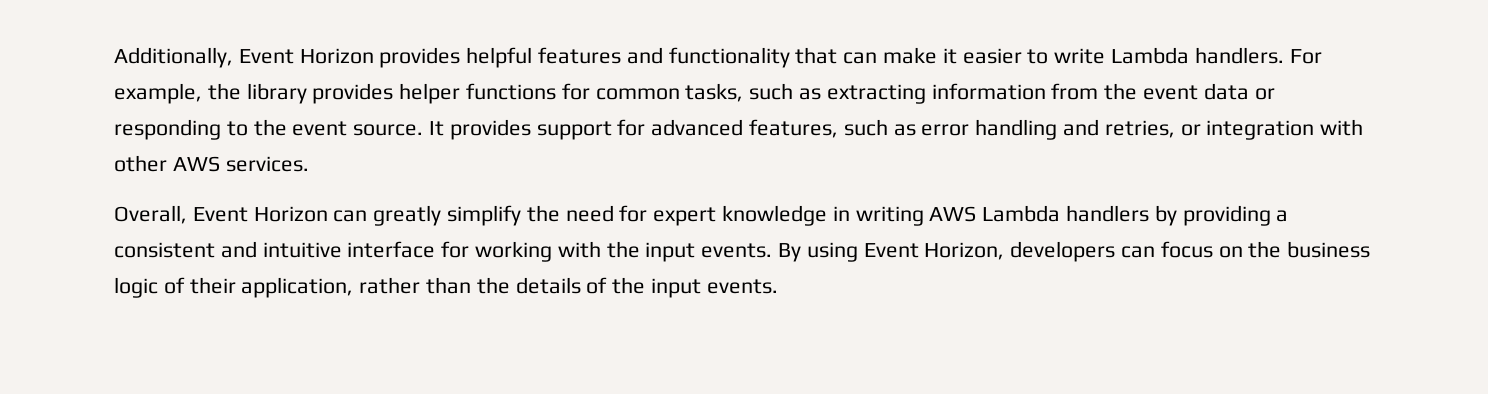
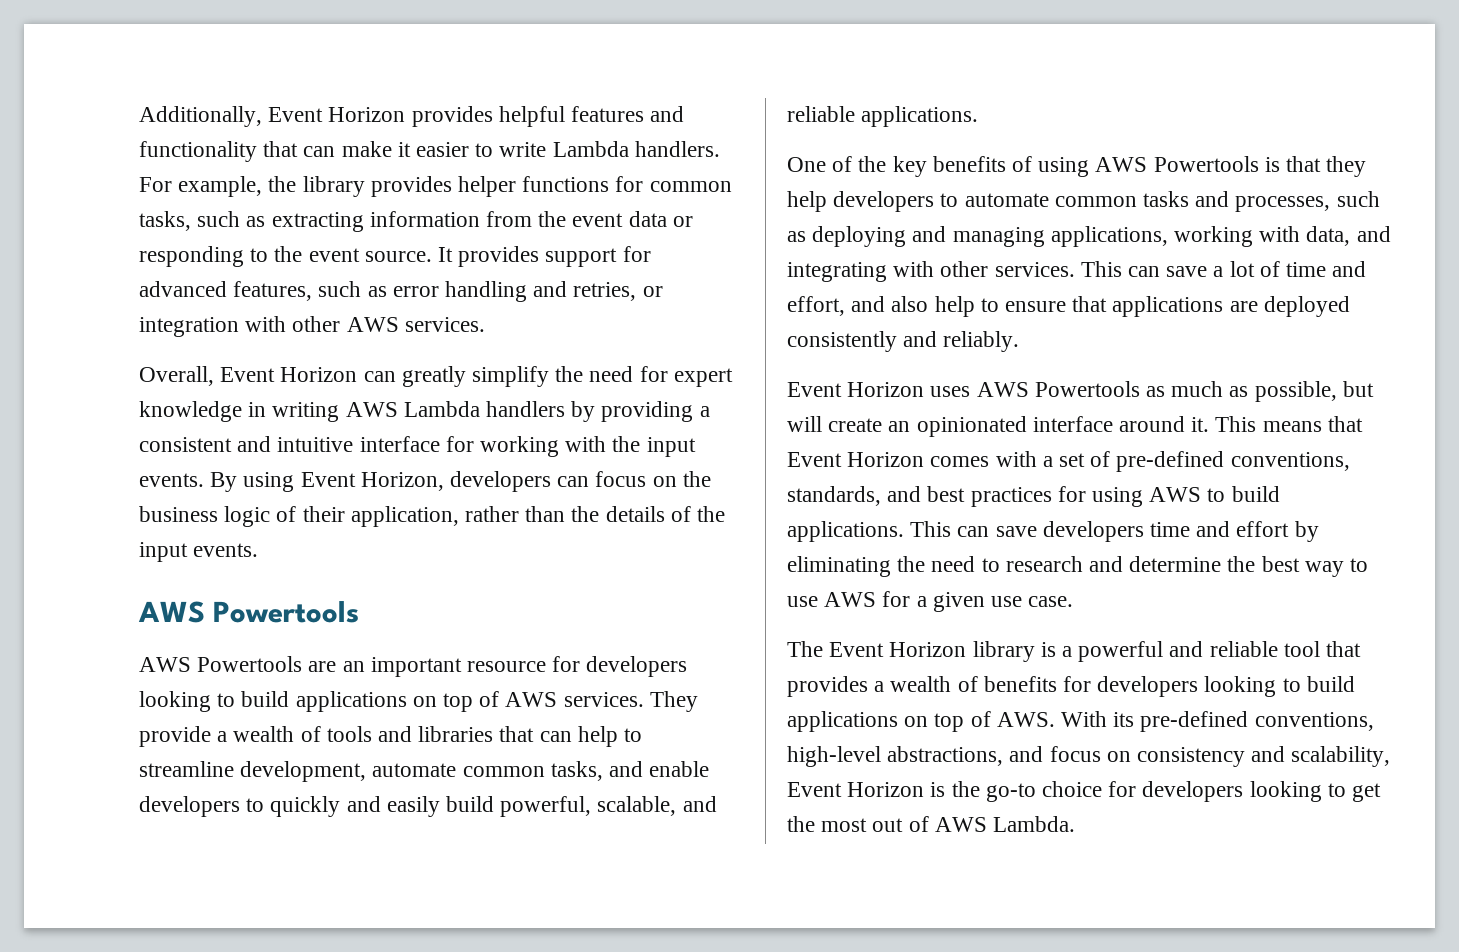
  By using Event Horizon, developers can focus on the business logic of their application, rather than the details of the input events.
+ AWS Powertools
+ AWS Powertools are an important resource for developers looking to build applications on top of AWS services. They provide a wealth of tools and libraries that can help to streamline development, automate common tasks, and enable developers to quickly and easily build powerful, scalable, and reliable applications.
+ One of the key benefits of using AWS Powertools is that they help developers to automate common tasks and processes, such as deploying and managing applications, working with data, and integrating with other services. This can save a lot of time and effort, and also help to ensure that applications are deployed consistently and reliably.
+ Event Horizon uses AWS Powertools as much as possible, but will create an opinionated interface around it. This means that Event Horizon comes with a set of pre-defined conventions, standards, and best practices for using AWS to build applications. This can save developers time and effort by eliminating the need to research and determine the best way to use AWS for a given use case.
+ The Event Horizon library is a powerful and reliable tool that provides a wealth of benefits for developers looking to build applications on top of AWS. With its pre-defined conventions, high-level abstractions, and focus on consistency and scalability, Event Horizon is the go-to choice for developers looking to get the most out of AWS Lambda.

